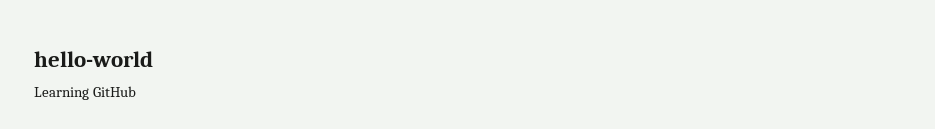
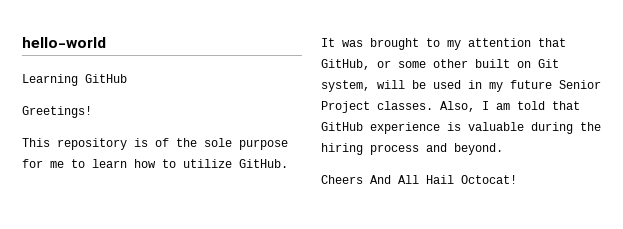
+ Greetings!
+ This repository is of the sole purpose for me to learn how to utilize GitHub. It was brought to my attention that GitHub, or some other built on Git system, will be used in my future Senior Project classes. Also, I am told that GitHub experience is valuable during the hiring process and beyond.
+ Cheers And All Hail Octocat!

